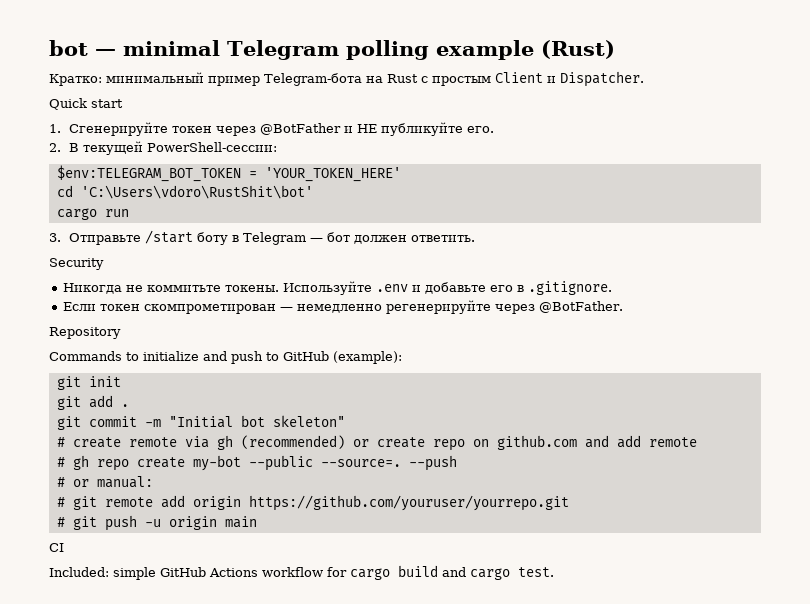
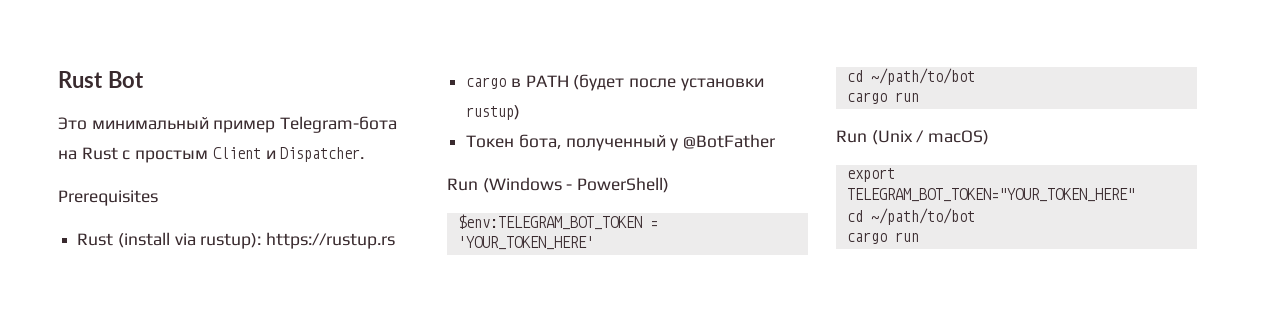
- bot — minimal Telegram polling example (Rust)
- Кратко: минимальный пример Telegram-бота на Rust с простым Client и Dispatcher.
+ Rust Bot
+ Это минимальный пример Telegram-бота на Rust с простым Client и Dispatcher.
- Quick start
- 1. Сгенерируйте токен через @BotFather и НЕ публикуйте его.
- 2. В текущей PowerShell-сессии:
+ Prerequisites
+ Rust (install via rustup): https://rustup.rs
+ cargo в PATH (будет после установки rustup)
+ Токен бота, полученный у @BotFather
+ Run (Windows - PowerShell)
  $env:TELEGRAM_BOT_TOKEN = 'YOUR_TOKEN_HERE'
- cd 'C:\Users\vdoro\RustShit\bot'
+ cd ~/path/to/bot
- 3. Отправьте /start боту в Telegram — бот должен ответить.
- Security
- Никогда не коммитьте токены. Используйте .env и добавьте его в .gitignore.
- Если токен скомпрометирован — немедленно регенерируйте через @BotFather.
- Repository
- Commands to initialize and push to GitHub (example):
- git init
- git add .
- git commit -m "Initial bot skeleton"
- # create remote via gh (recommended) or create repo on github.com and add remote
- # gh repo create my-bot --public --source=. --push
- # or manual:
- # git remote add origin https://github.com/youruser/yourrepo.git
- # git push -u origin main
- CI
- Included: simple GitHub Actions workflow for cargo build and cargo test.
+ Run (Unix / macOS)
+ export TELEGRAM_BOT_TOKEN="YOUR_TOKEN_HERE"
+ cd ~/path/to/bot
+ cargo run

